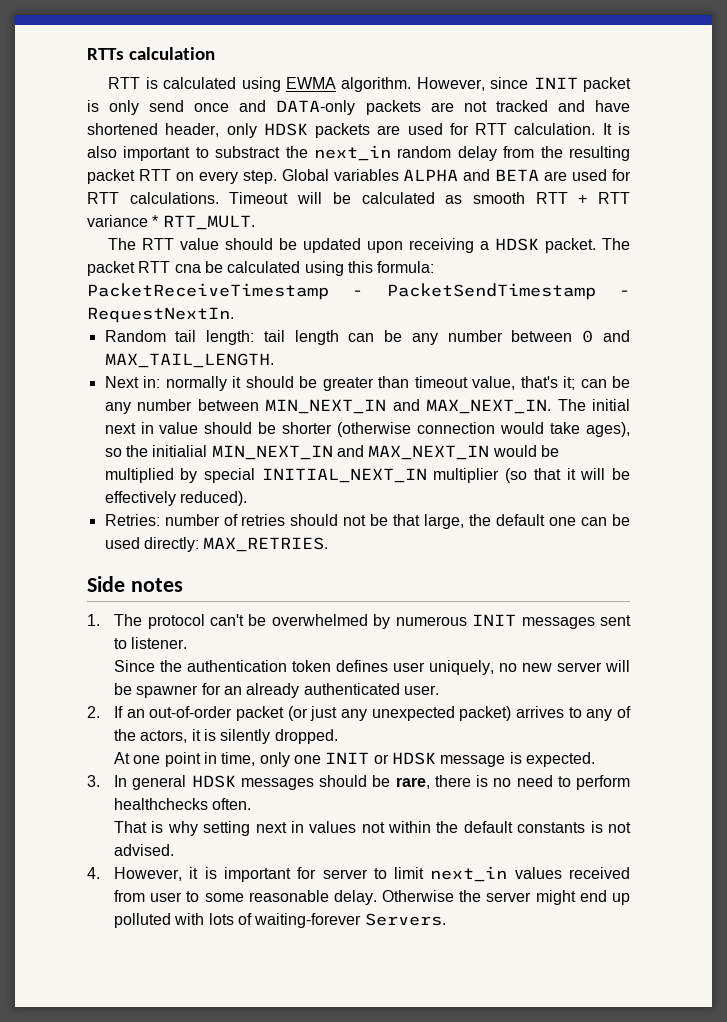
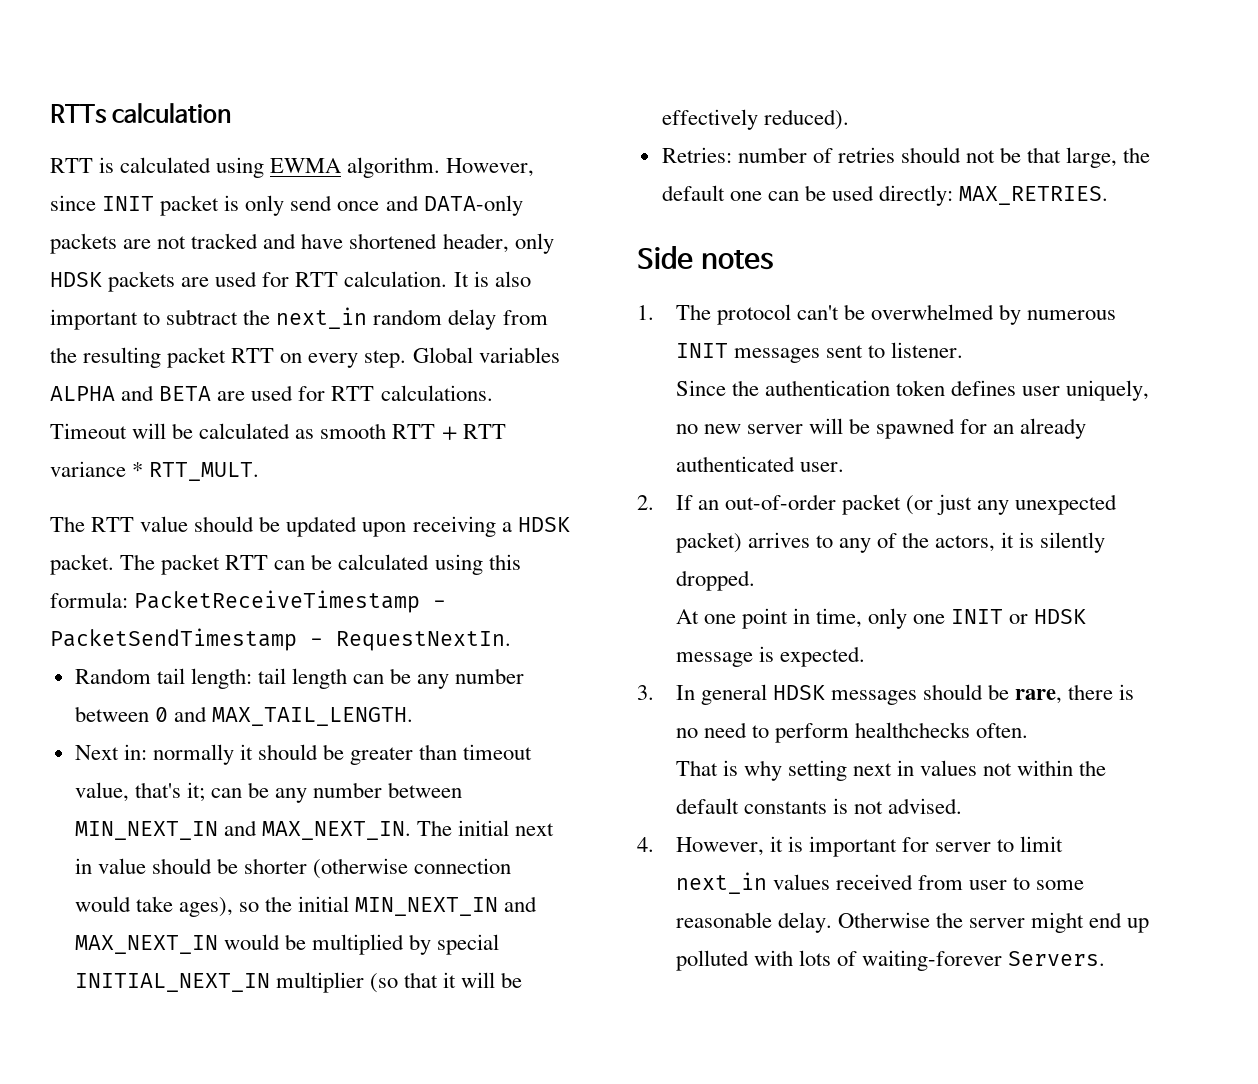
- It is also important to substract the next_in random delay from the resulting packet RTT on every step.
+ It is also important to subtract the next_in random delay from the resulting packet RTT on every step.
- The packet RTT cna be calculated using this formula: PacketReceiveTimestamp - PacketSendTimestamp - RequestNextIn.
+ The packet RTT can be calculated using this formula: PacketReceiveTimestamp - PacketSendTimestamp - RequestNextIn.
- The initial next in value should be shorter (otherwise connection would take ages), so the initialial MIN_NEXT_IN and MAX_NEXT_IN would be multiplied by special INITIAL_NEXT_IN multiplier (so that it will be effectively reduced).
+ The initial next in value should be shorter (otherwise connection would take ages), so the initial MIN_NEXT_IN and MAX_NEXT_IN would be multiplied by special INITIAL_NEXT_IN multiplier (so that it will be effectively reduced).
- Since the authentication token defines user uniquely, no new server will be spawner for an already authenticated user.
+ Since the authentication token defines user uniquely, no new server will be spawned for an already authenticated user.

